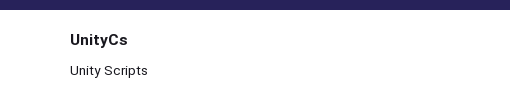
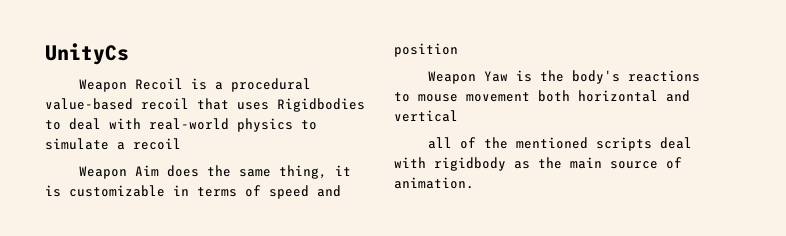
- Unity Scripts
+ Weapon Recoil is a procedural value-based recoil that uses Rigidbodies to deal with real-world physics to simulate a recoil
+ Weapon Aim does the same thing, it is customizable in terms of speed and position
+ Weapon Yaw is the body's reactions to mouse movement both horizontal and vertical
+ all of the mentioned scripts deal with rigidbody as the main source of animation.

